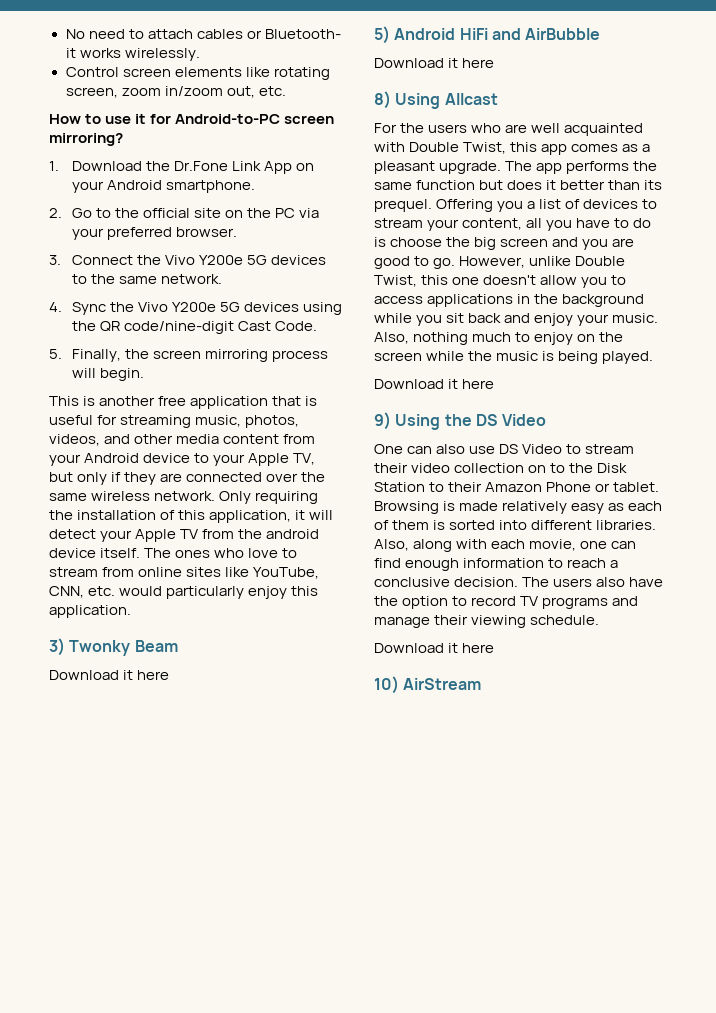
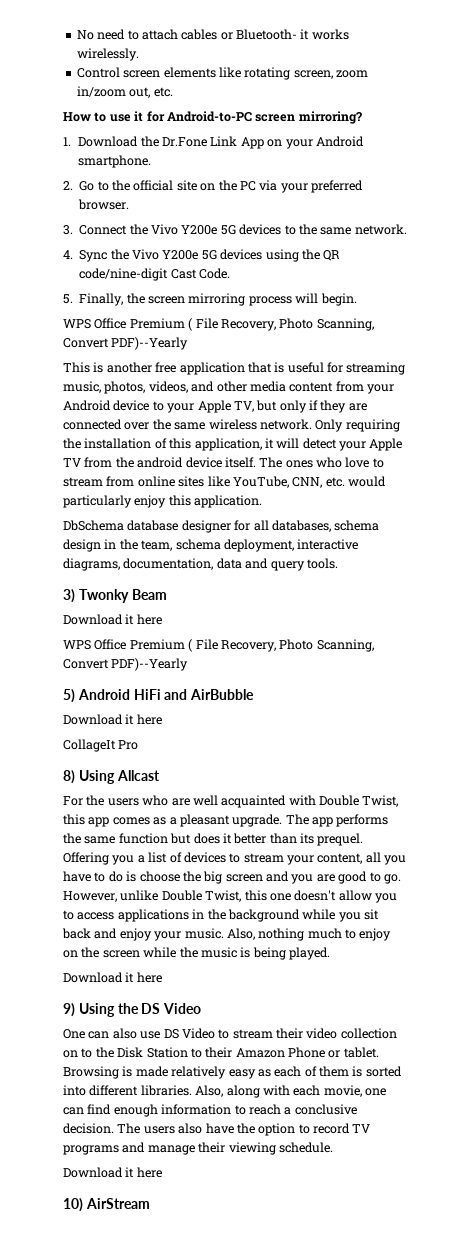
  5. Finally, the screen mirroring process will begin.
+ WPS Office Premium ( File Recovery, Photo Scanning, Convert PDF)--Yearly
+ DbSchema database designer for all databases, schema design in the team, schema deployment, interactive diagrams, documentation, data and query tools.
  3) Twonky Beam
  Download it here
+ WPS Office Premium ( File Recovery, Photo Scanning, Convert PDF)--Yearly
+ CollageIt Pro

